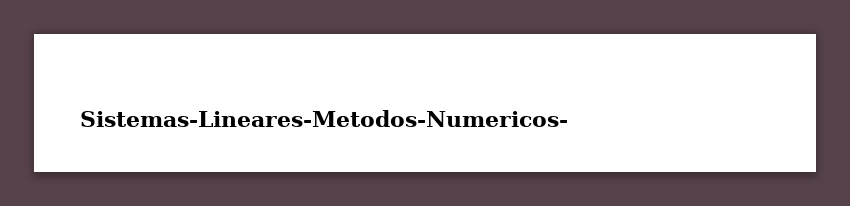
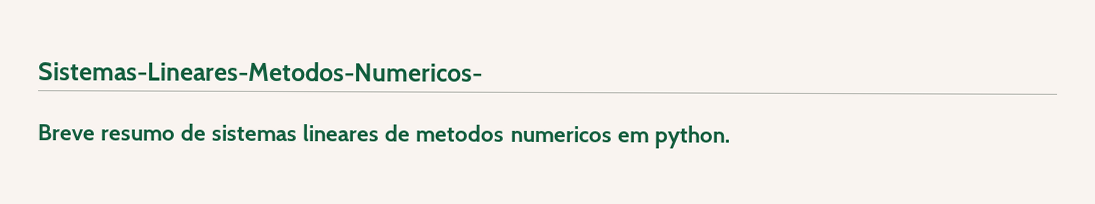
+ Breve resumo de sistemas lineares de metodos numericos em python.

